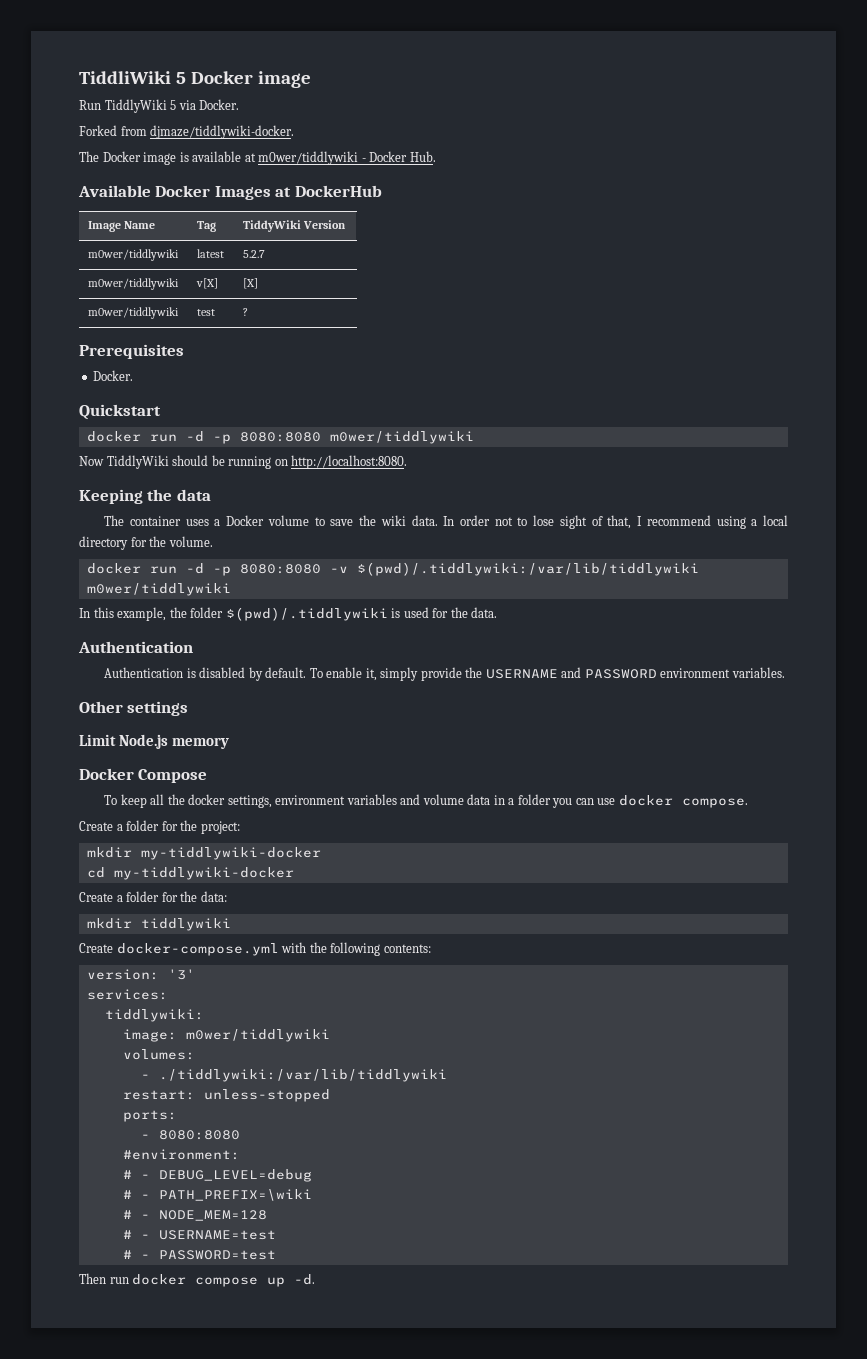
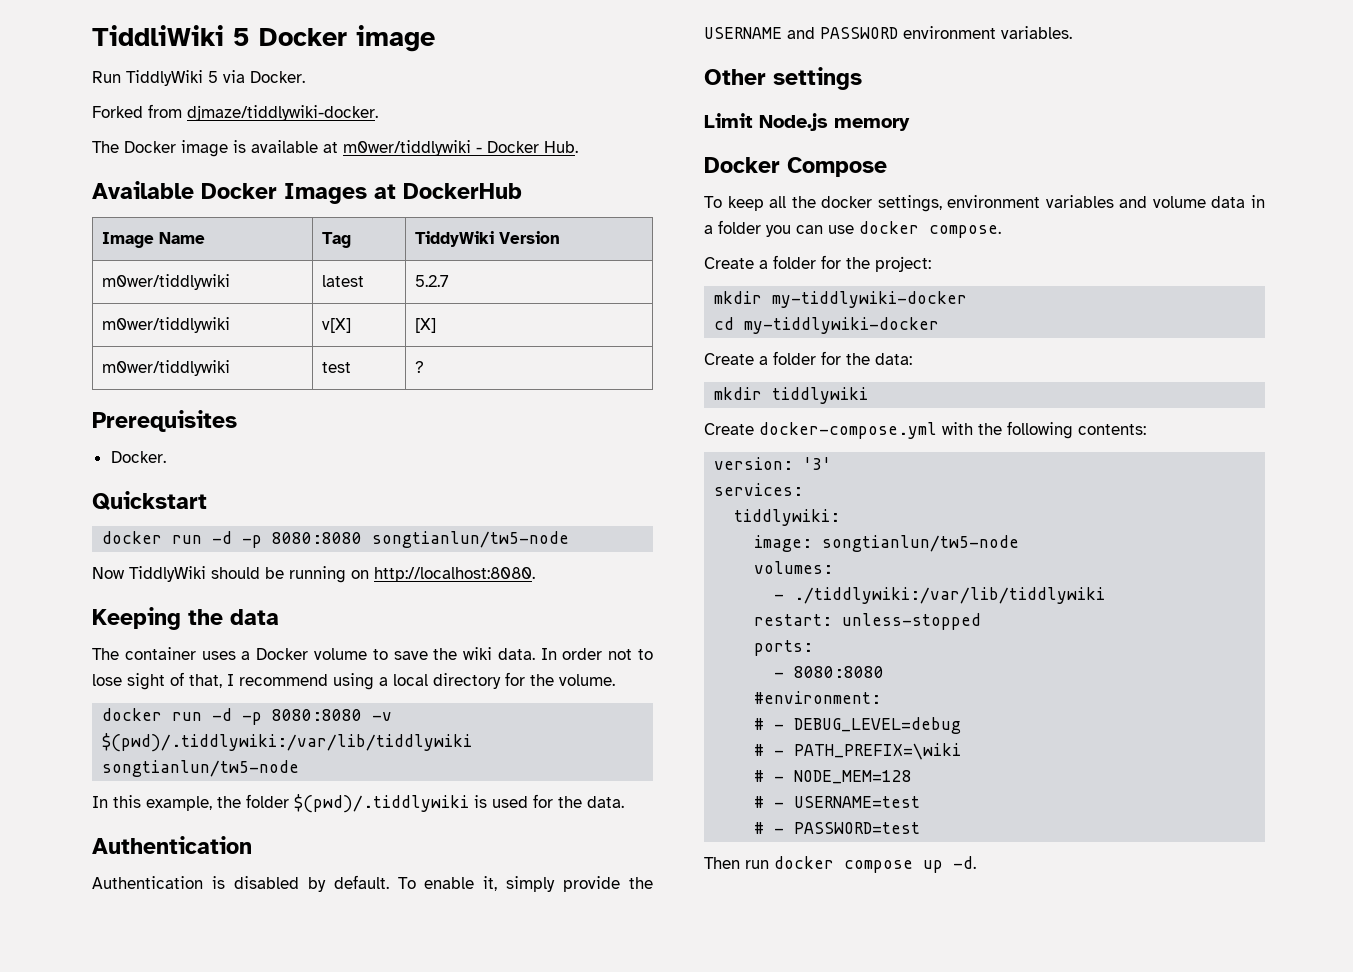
- docker run -d -p 8080:8080 m0wer/tiddlywiki
+ docker run -d -p 8080:8080 songtianlun/tw5-node
- docker run -d -p 8080:8080 -v $(pwd)/.tiddlywiki:/var/lib/tiddlywiki m0wer/tiddlywiki
+ docker run -d -p 8080:8080 -v $(pwd)/.tiddlywiki:/var/lib/tiddlywiki songtianlun/tw5-node
- image: m0wer/tiddlywiki
+ image: songtianlun/tw5-node

